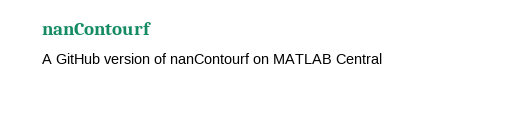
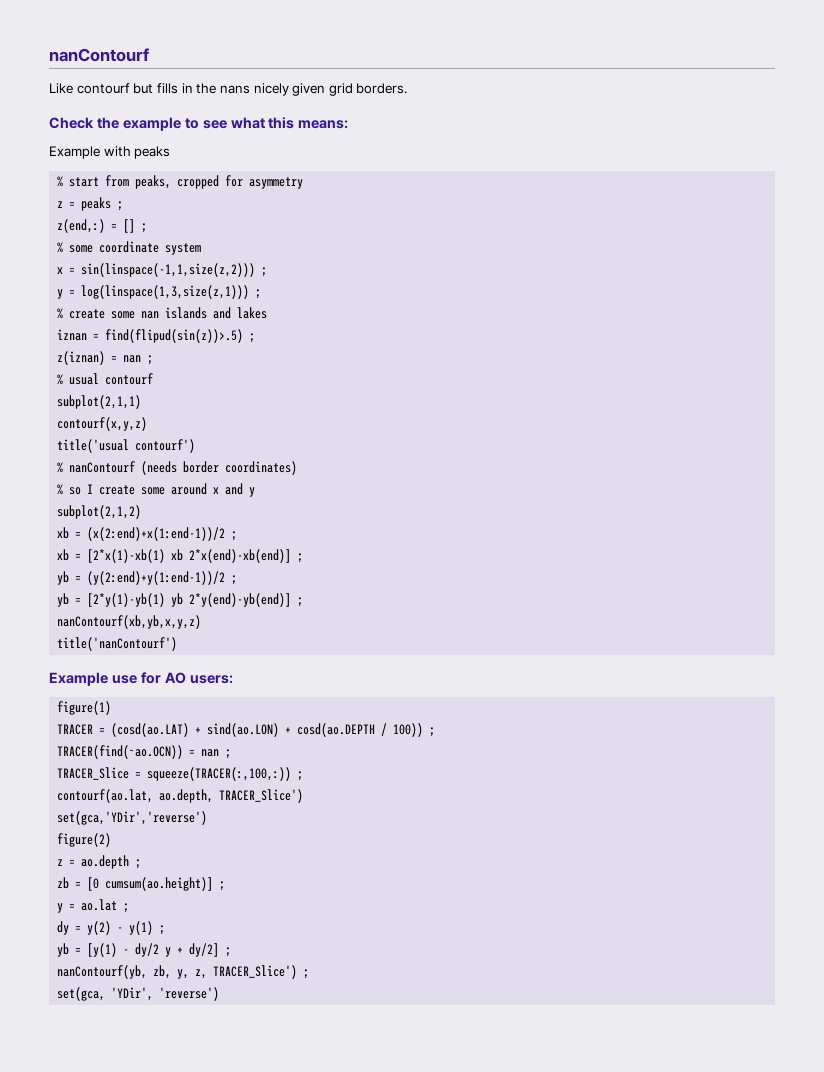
- A GitHub version of nanContourf on MATLAB Central
+ Like contourf but fills in the nans nicely given grid borders.
+ Check the example to see what this means:
+ Example with peaks
+ % start from peaks, cropped for asymmetry
+ z = peaks ;
+ z(end,:) = [] ;
+ % some coordinate system
+ x = sin(linspace(-1,1,size(z,2))) ;
+ y = log(linspace(1,3,size(z,1))) ;
+ % create some nan islands and lakes
+ iznan = find(flipud(sin(z))>.5) ;
+ z(iznan) = nan ;
+ % usual contourf
+ subplot(2,1,1)
+ contourf(x,y,z)
+ title('usual contourf')
+ % nanContourf (needs border coordinates)
+ % so I create some around x and y
+ subplot(2,1,2)
+ xb = (x(2:end)+x(1:end-1))/2 ;
+ xb = [2*x(1)-xb(1) xb 2*x(end)-xb(end)] ;
+ yb = (y(2:end)+y(1:end-1))/2 ;
+ yb = [2*y(1)-yb(1) yb 2*y(end)-yb(end)] ;
+ nanContourf(xb,yb,x,y,z)
+ title('nanContourf')
+ Example use for AO users:
+ figure(1)
+ TRACER = (cosd(ao.LAT) + sind(ao.LON) + cosd(ao.DEPTH / 100)) ;
+ TRACER(find(~ao.OCN)) = nan ;
+ TRACER_Slice = squeeze(TRACER(:,100,:)) ;
+ contourf(ao.lat, ao.depth, TRACER_Slice')
+ set(gca,'YDir','reverse')
+ figure(2)
+ z = ao.depth ;
+ zb = [0 cumsum(ao.height)] ;
+ y = ao.lat ;
+ dy = y(2) - y(1) ;
+ yb = [y(1) - dy/2 y + dy/2] ;
+ nanContourf(yb, zb, y, z, TRACER_Slice') ;
+ set(gca, 'YDir', 'reverse')

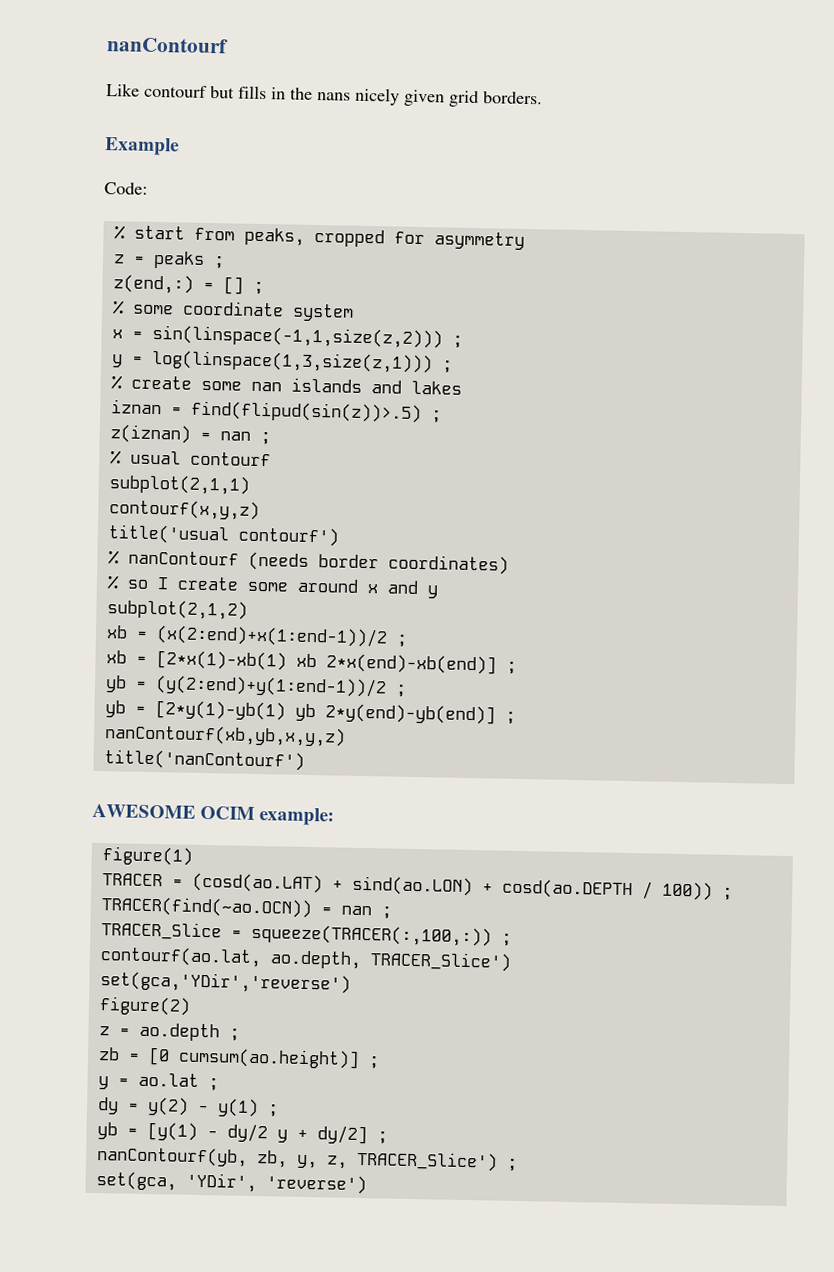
- Check the example to see what this means:
- Example with peaks
+ Example
+ Code:
- Example use for AO users:
+ AWESOME OCIM example:

